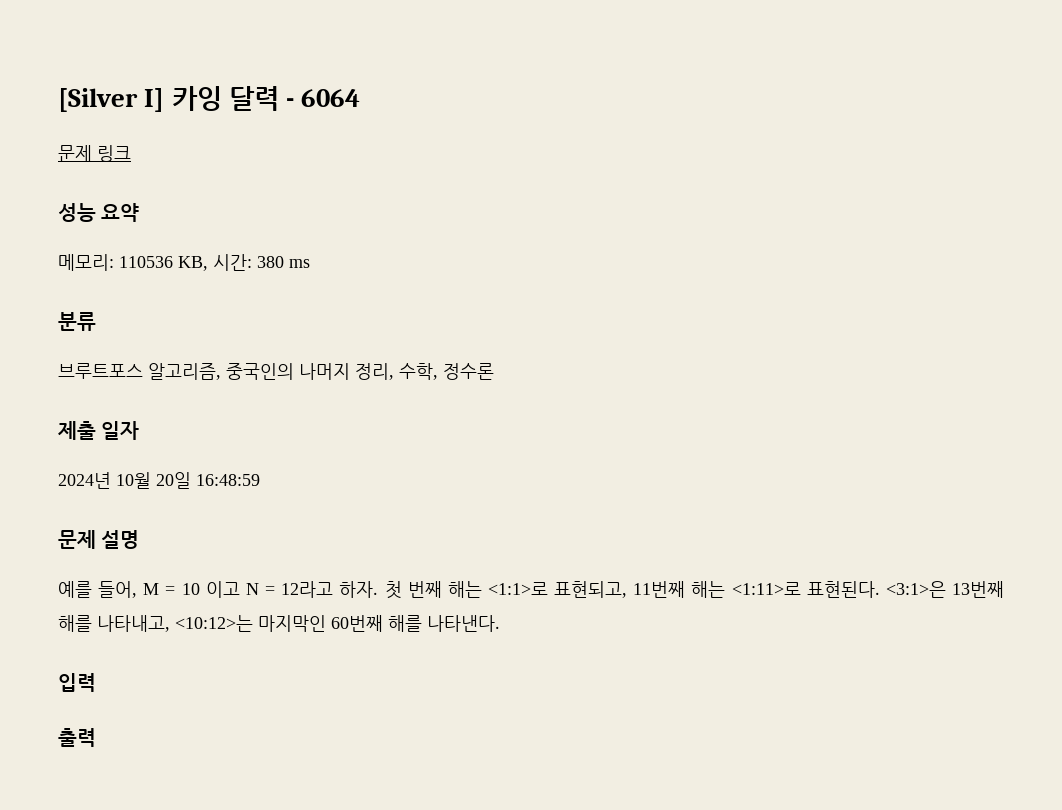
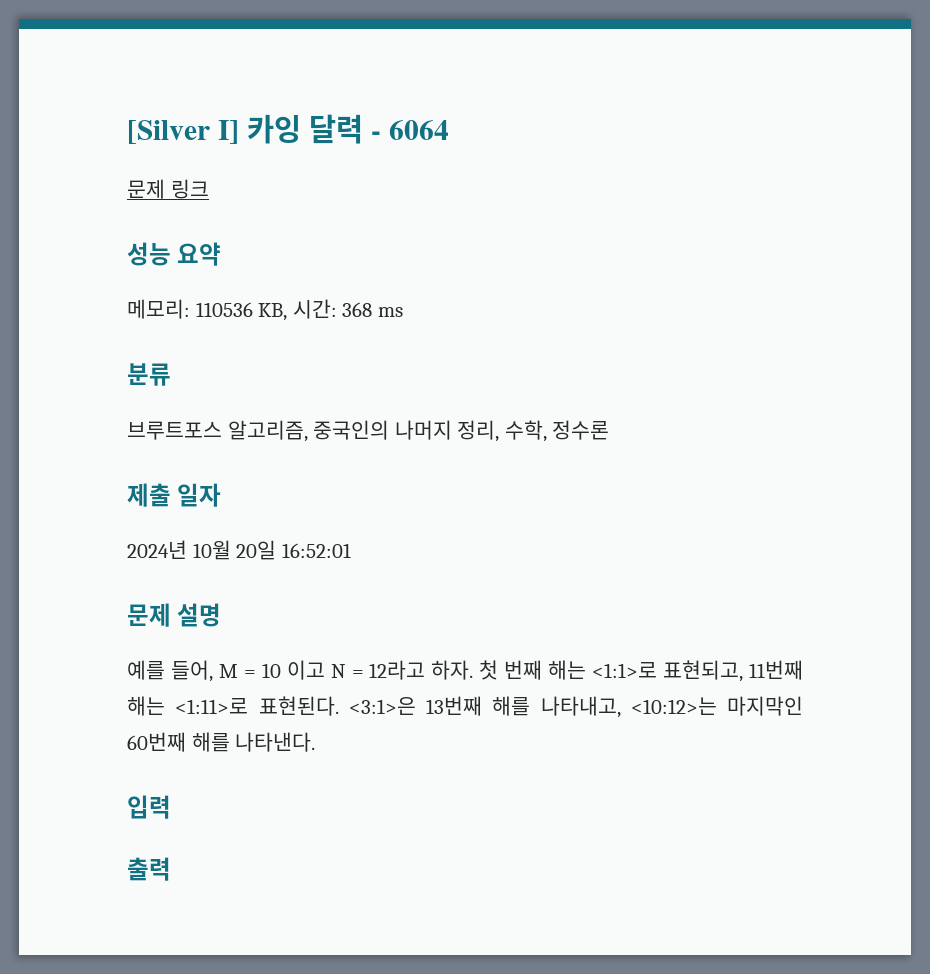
- 메모리: 110536 KB, 시간: 380 ms
+ 메모리: 110536 KB, 시간: 368 ms
- 2024년 10월 20일 16:48:59
+ 2024년 10월 20일 16:52:01

